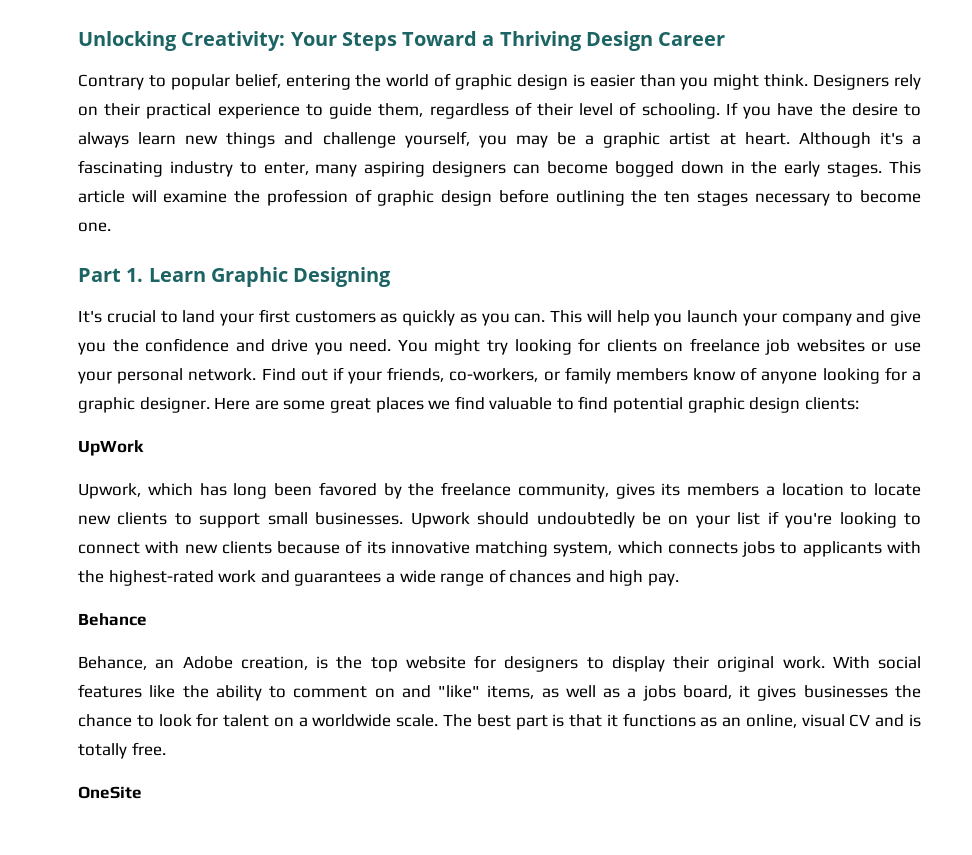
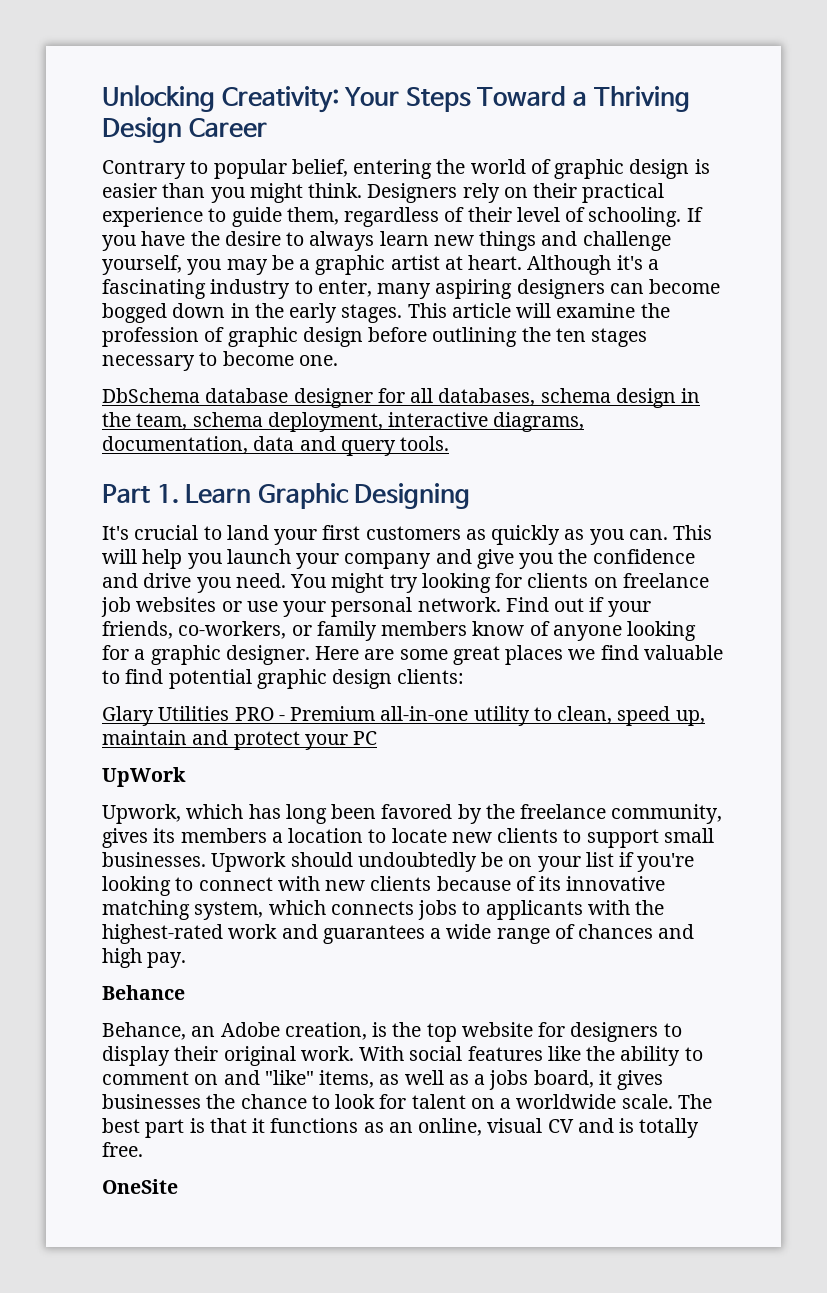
+ DbSchema database designer for all databases, schema design in the team, schema deployment, interactive diagrams, documentation, data and query tools.
+ Glary Utilities PRO - Premium all-in-one utility to clean, speed up, maintain and protect your PC

